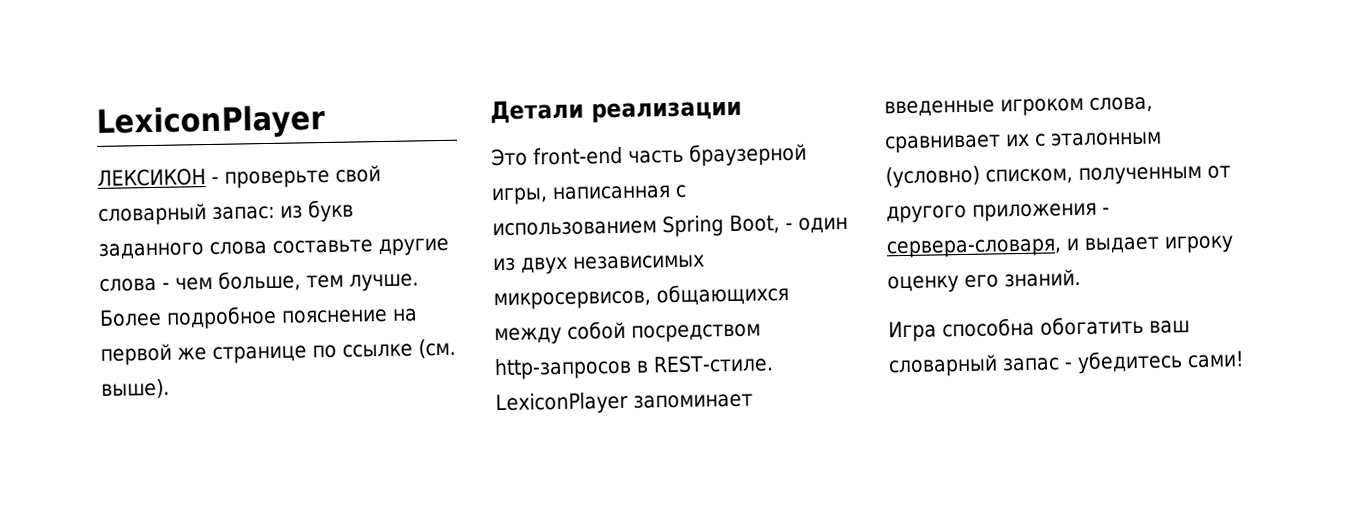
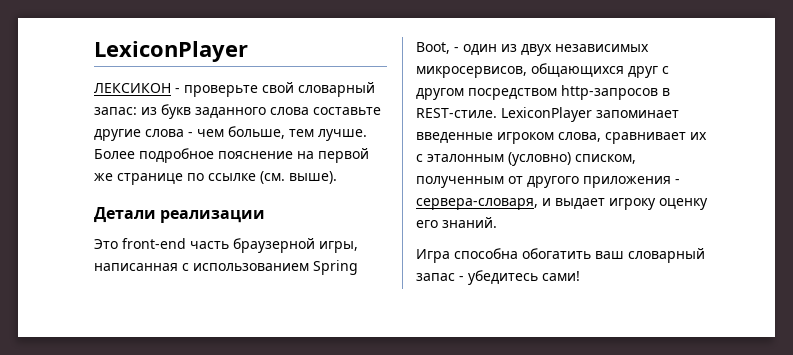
- Это front-end часть браузерной игры, написанная с использованием Spring Boot, - один из двух независимых микросервисов, общающихся между собой посредством http-запросов в REST-стиле.
+ Это front-end часть браузерной игры, написанная с использованием Spring Boot, - один из двух независимых микросервисов, общающихся друг с другом посредством http-запросов в REST-стиле.

